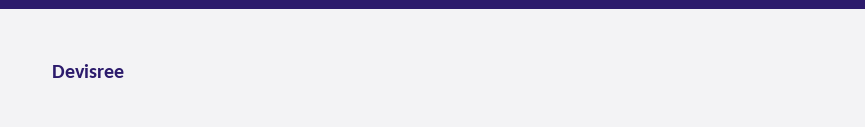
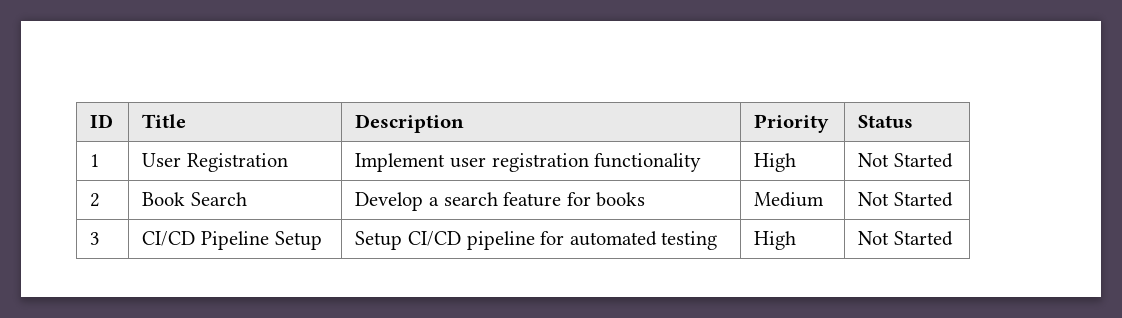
- Devisree
+ ID | Title | Description | Priority | Status
+ 1 | User Registration | Implement user registration functionality | High | Not Started
+ 2 | Book Search | Develop a search feature for books | Medium | Not Started
+ 3 | CI/CD Pipeline Setup | Setup CI/CD pipeline for automated testing | High | Not Started

